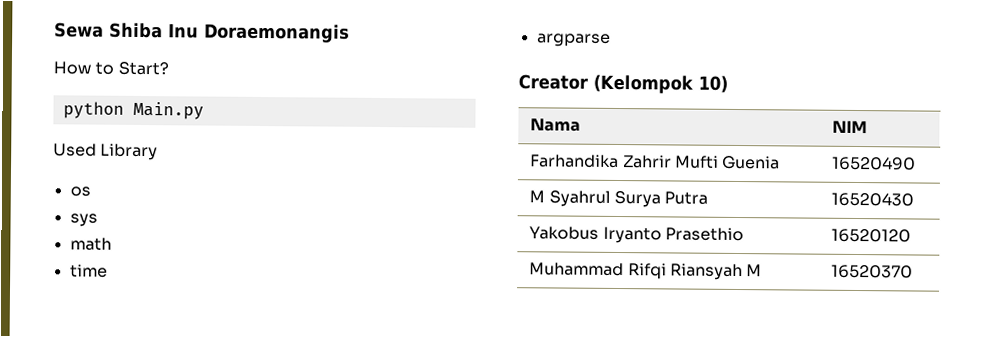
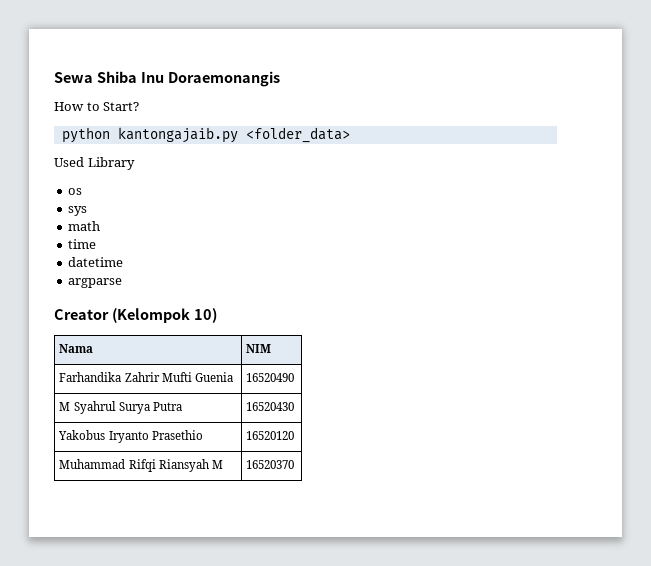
- python Main.py
+ python kantongajaib.py <folder_data>
+ datetime

